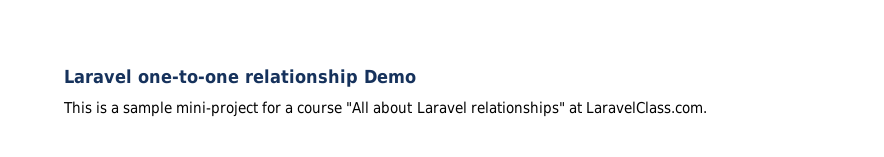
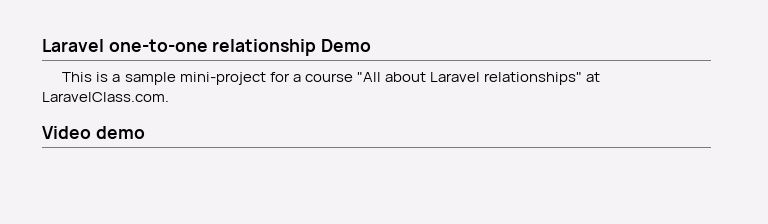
+ Video demo

